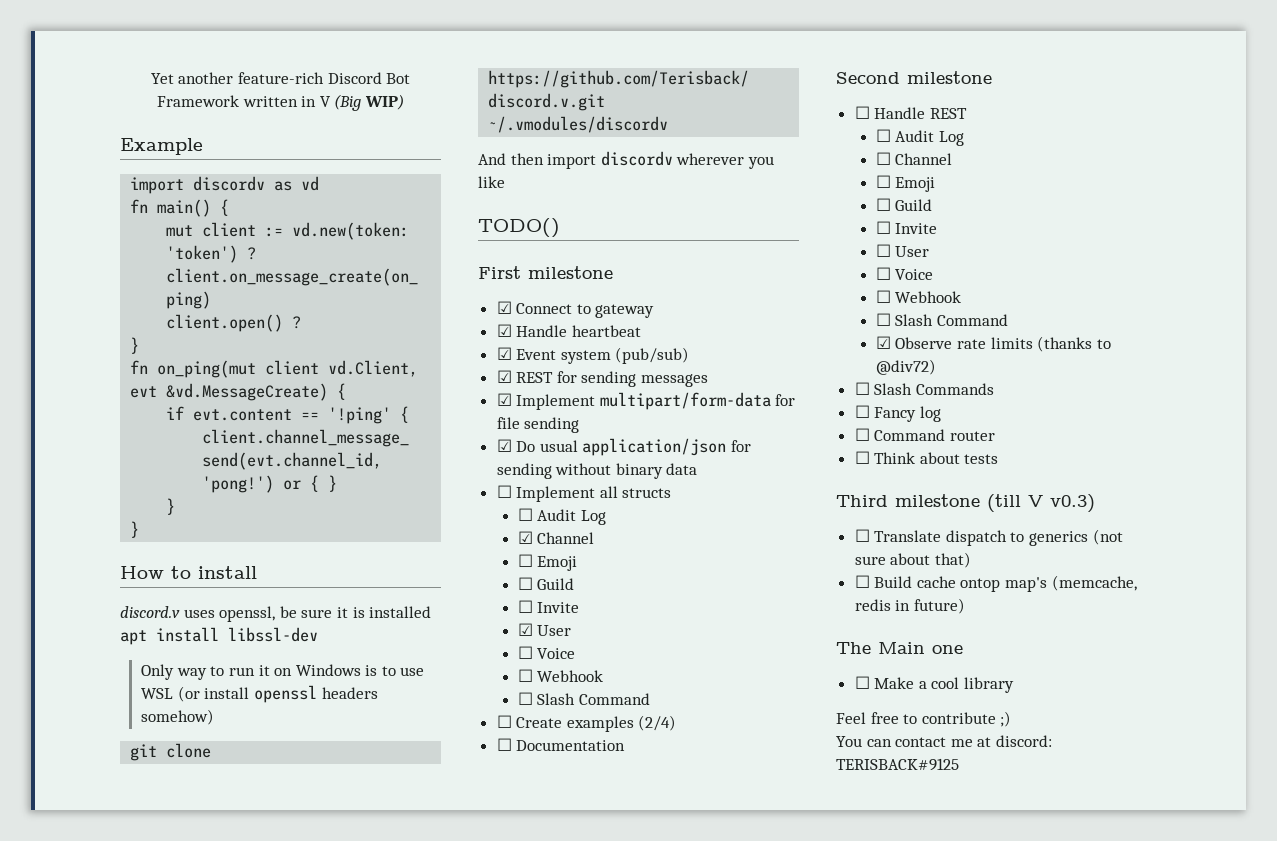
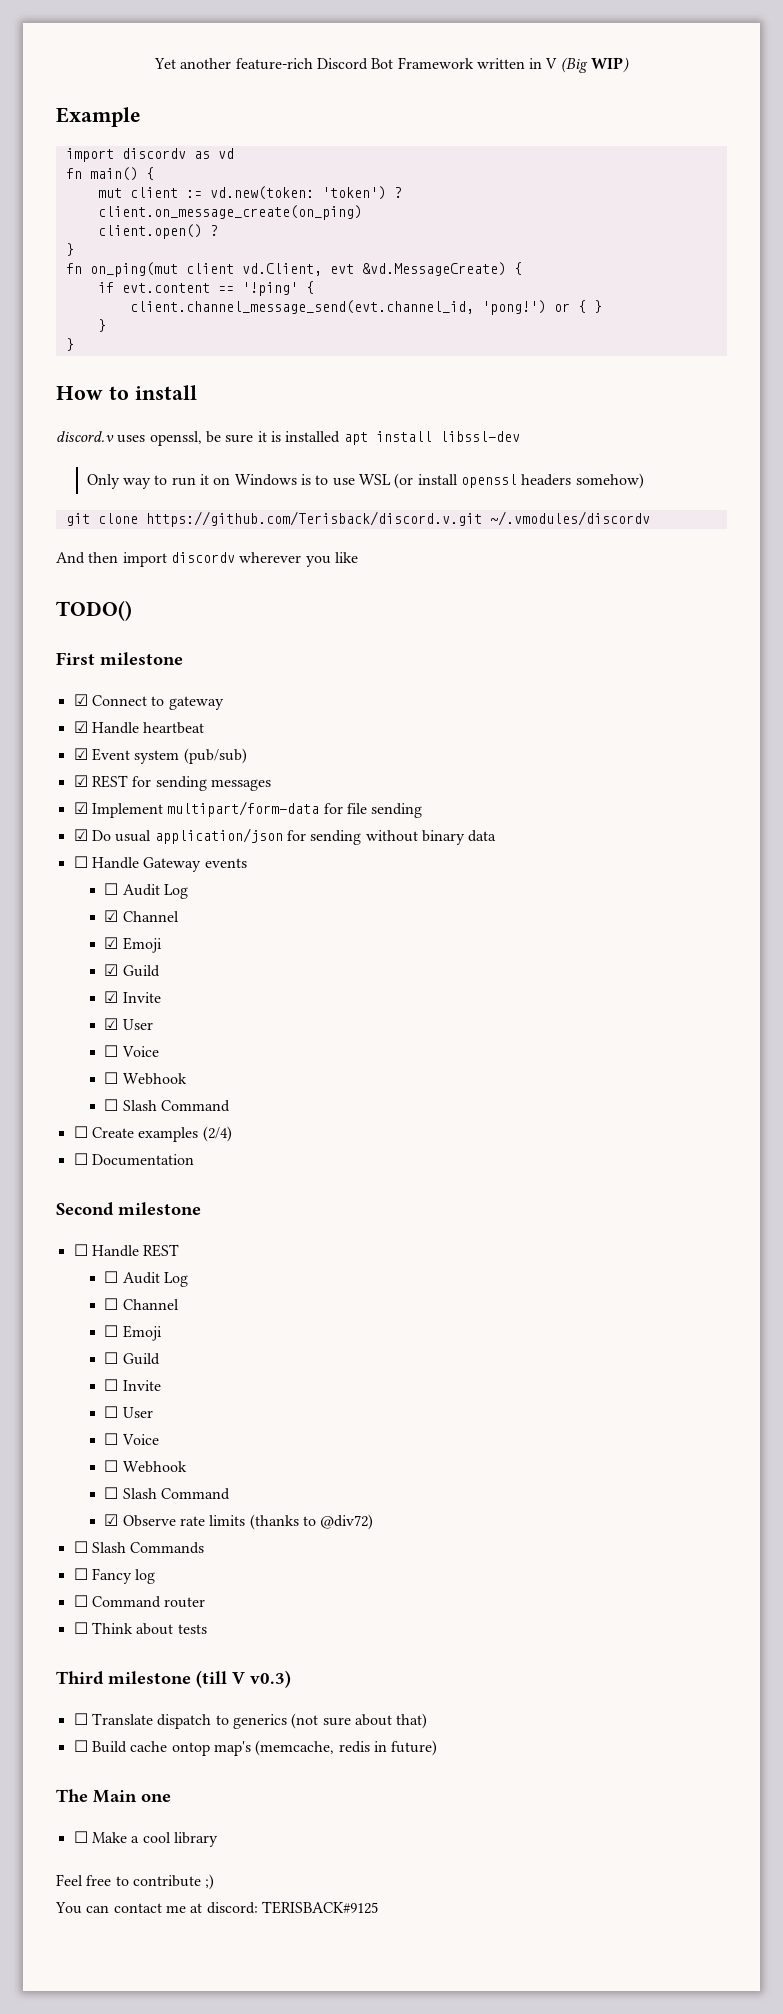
- ☐ Implement all structs
+ ☐ Handle Gateway events
  ☑ Channel
- ☐ Emoji
- ☐ Guild
- ☐ Invite
+ ☑ Emoji
+ ☑ Guild
+ ☑ Invite

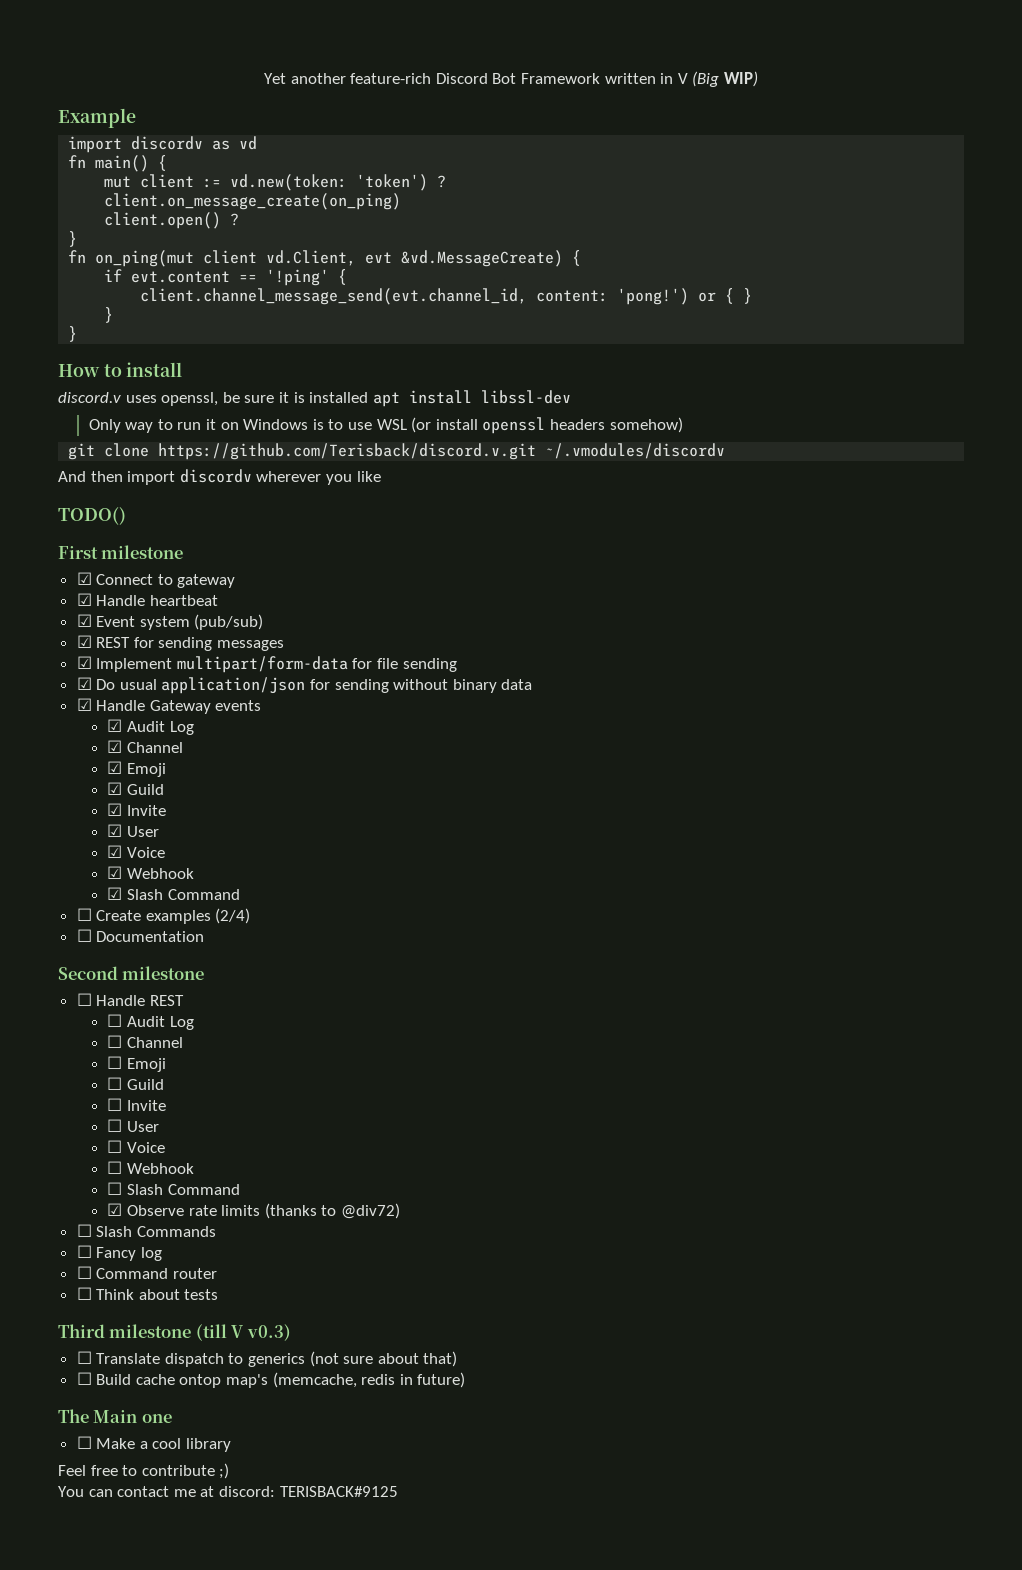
- client.channel_message_send(evt.channel_id, 'pong!') or { }
+ client.channel_message_send(evt.channel_id, content: 'pong!') or { }
- ☐ Handle Gateway events
- ☐ Audit Log
+ ☑ Handle Gateway events
+ ☑ Audit Log
  ☑ User
- ☐ Voice
- ☐ Webhook
- ☐ Slash Command
+ ☑ Voice
+ ☑ Webhook
+ ☑ Slash Command

